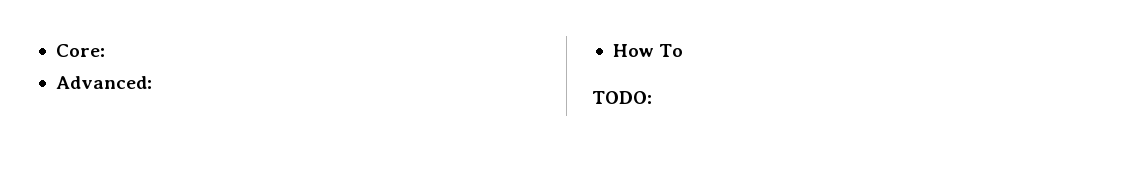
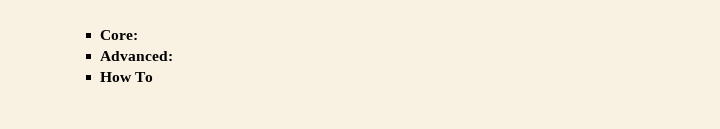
- TODO:

